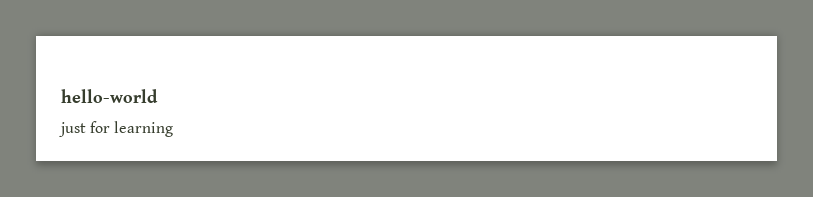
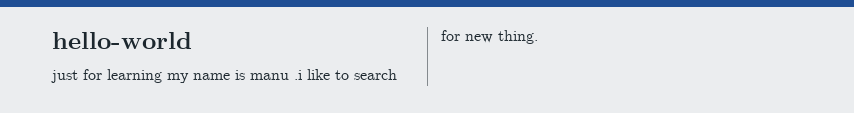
- just for learning
+ just for learning my name is manu .i like to search for new thing.

